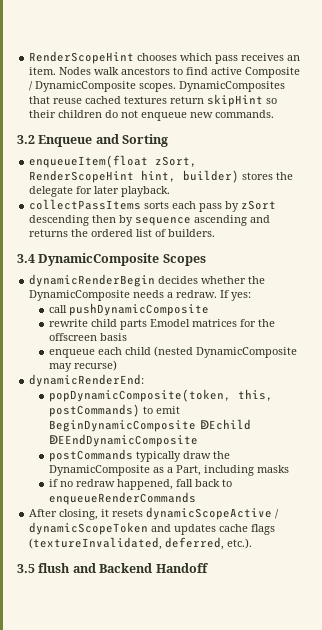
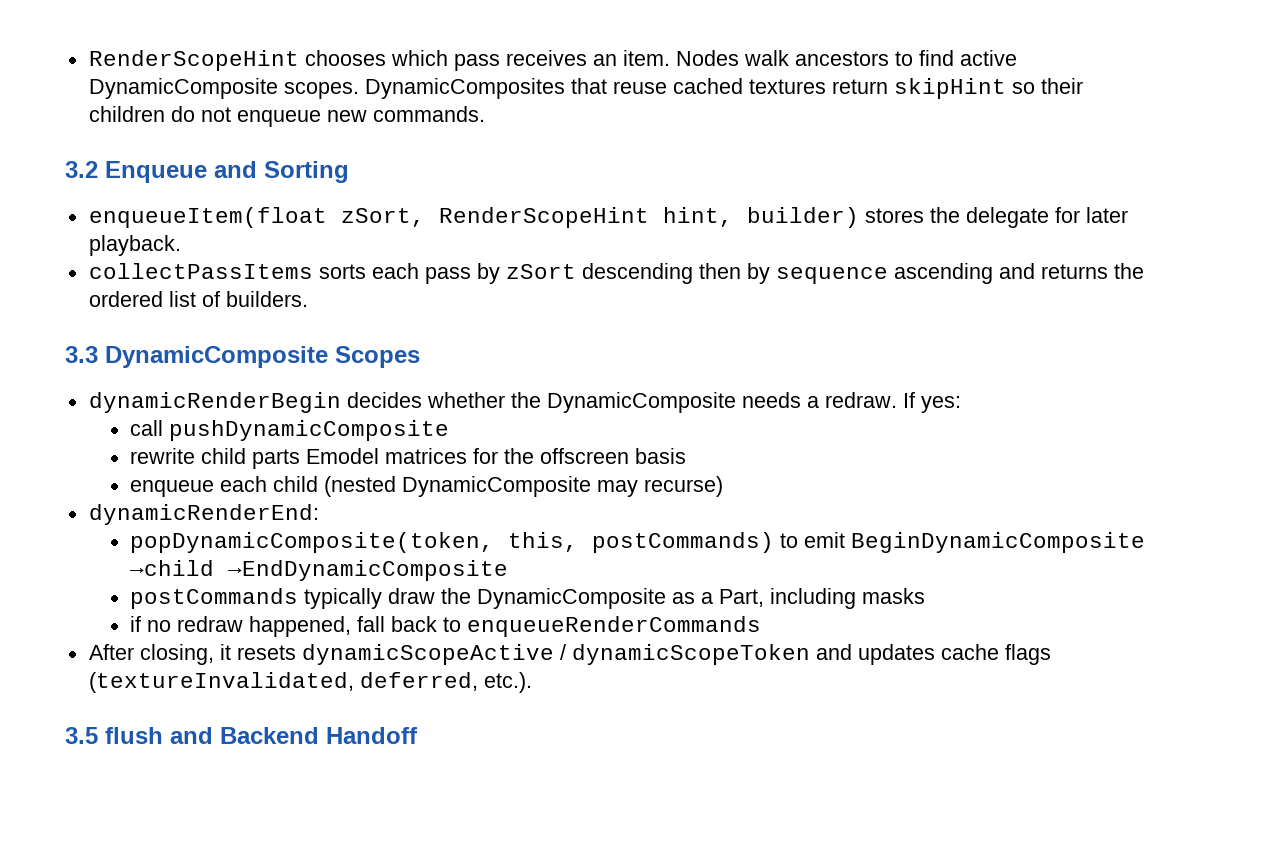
- Nodes walk ancestors to find active Composite / DynamicComposite scopes.
+ Nodes walk ancestors to find active DynamicComposite scopes.
- 3.4 DynamicComposite Scopes
+ 3.3 DynamicComposite Scopes
- popDynamicComposite(token, this, postCommands) to emit BeginDynamicComposite ↁEchild ↁEEndDynamicComposite
+ popDynamicComposite(token, this, postCommands) to emit BeginDynamicComposite →child →EndDynamicComposite

